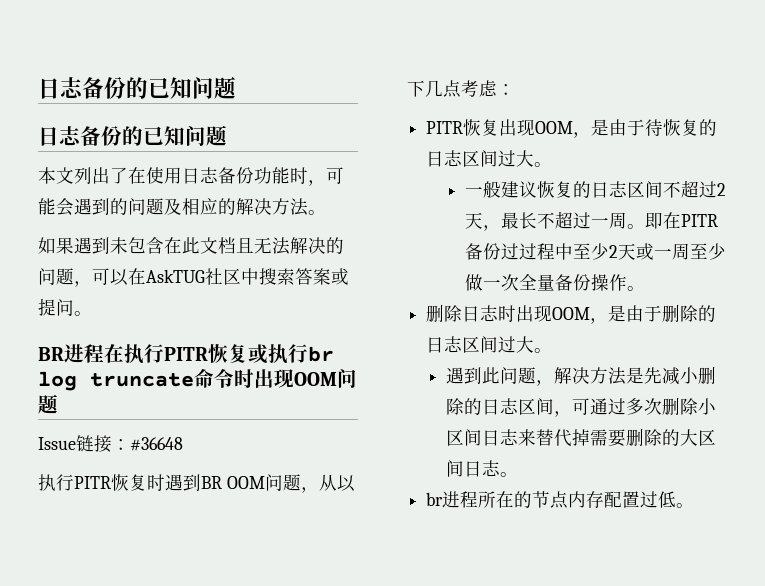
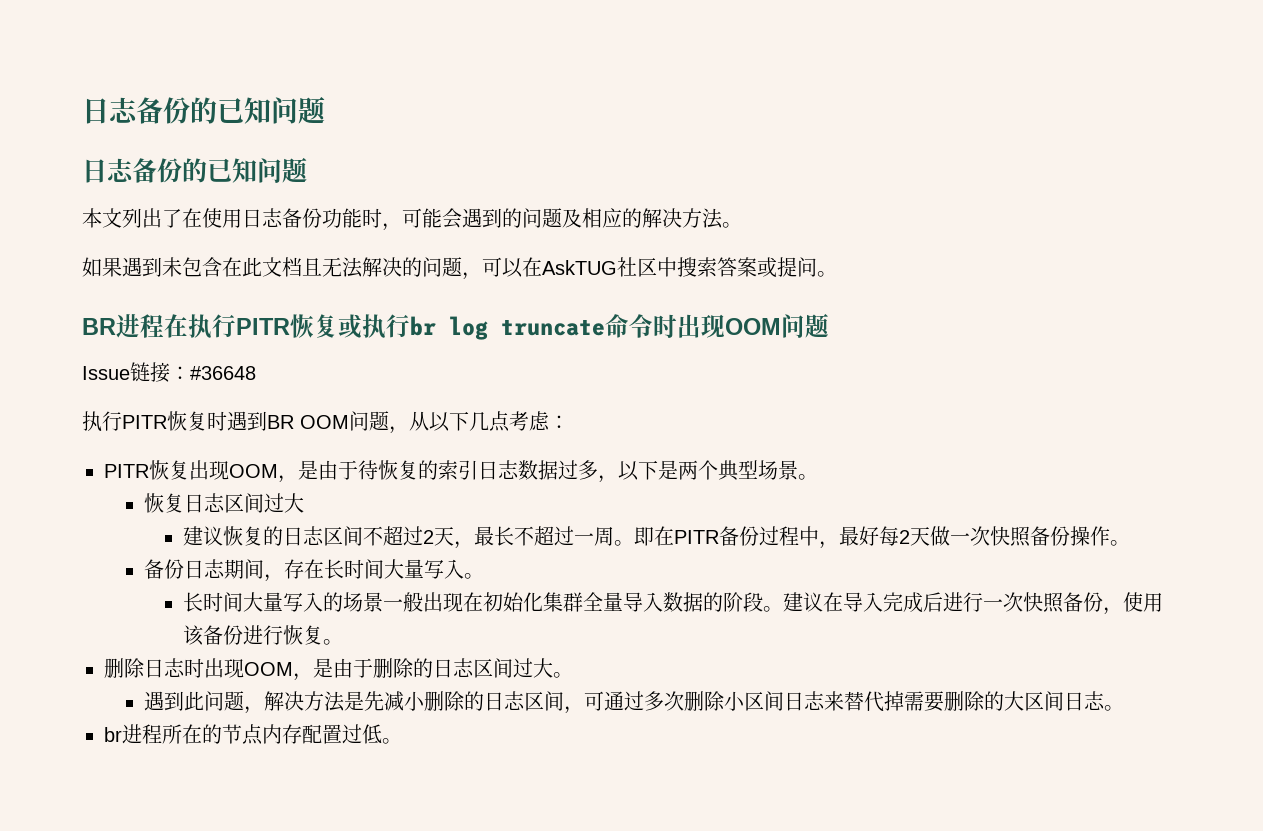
- PITR恢复出现OOM，是由于待恢复的日志区间过大。
- 一般建议恢复的日志区间不超过2天，最长不超过一周。
+ PITR恢复出现OOM，是由于待恢复的索引日志数据过多，以下是两个典型场景。
+ 恢复日志区间过大
+ 建议恢复的日志区间不超过2天，最长不超过一周。
- 即在PITR备份过过程中至少2天或一周至少做一次全量备份操作。
+ 即在PITR备份过程中，最好每2天做一次快照备份操作。
+ 备份日志期间，存在长时间大量写入。
+ 长时间大量写入的场景一般出现在初始化集群全量导入数据的阶段。建议在导入完成后进行一次快照备份，使用该备份进行恢复。

